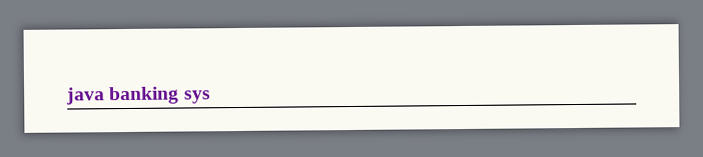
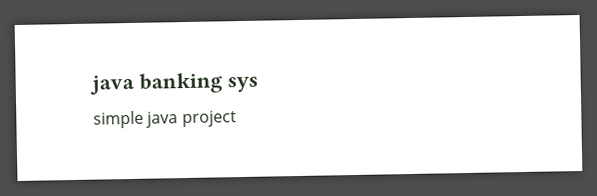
+ simple java project

